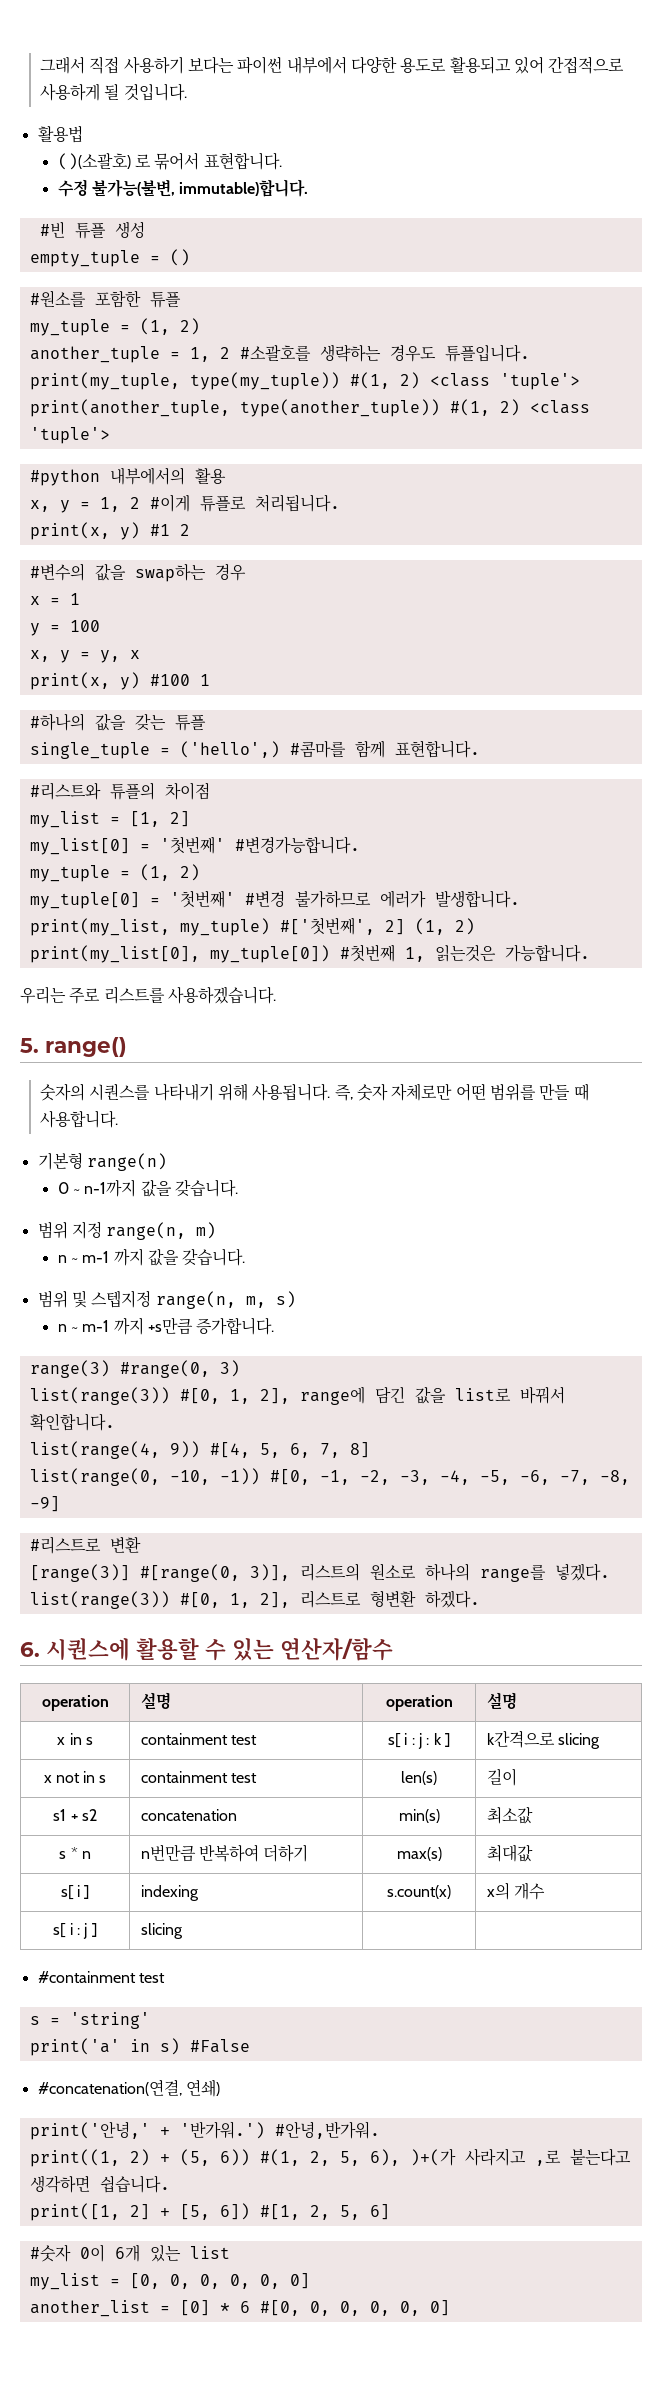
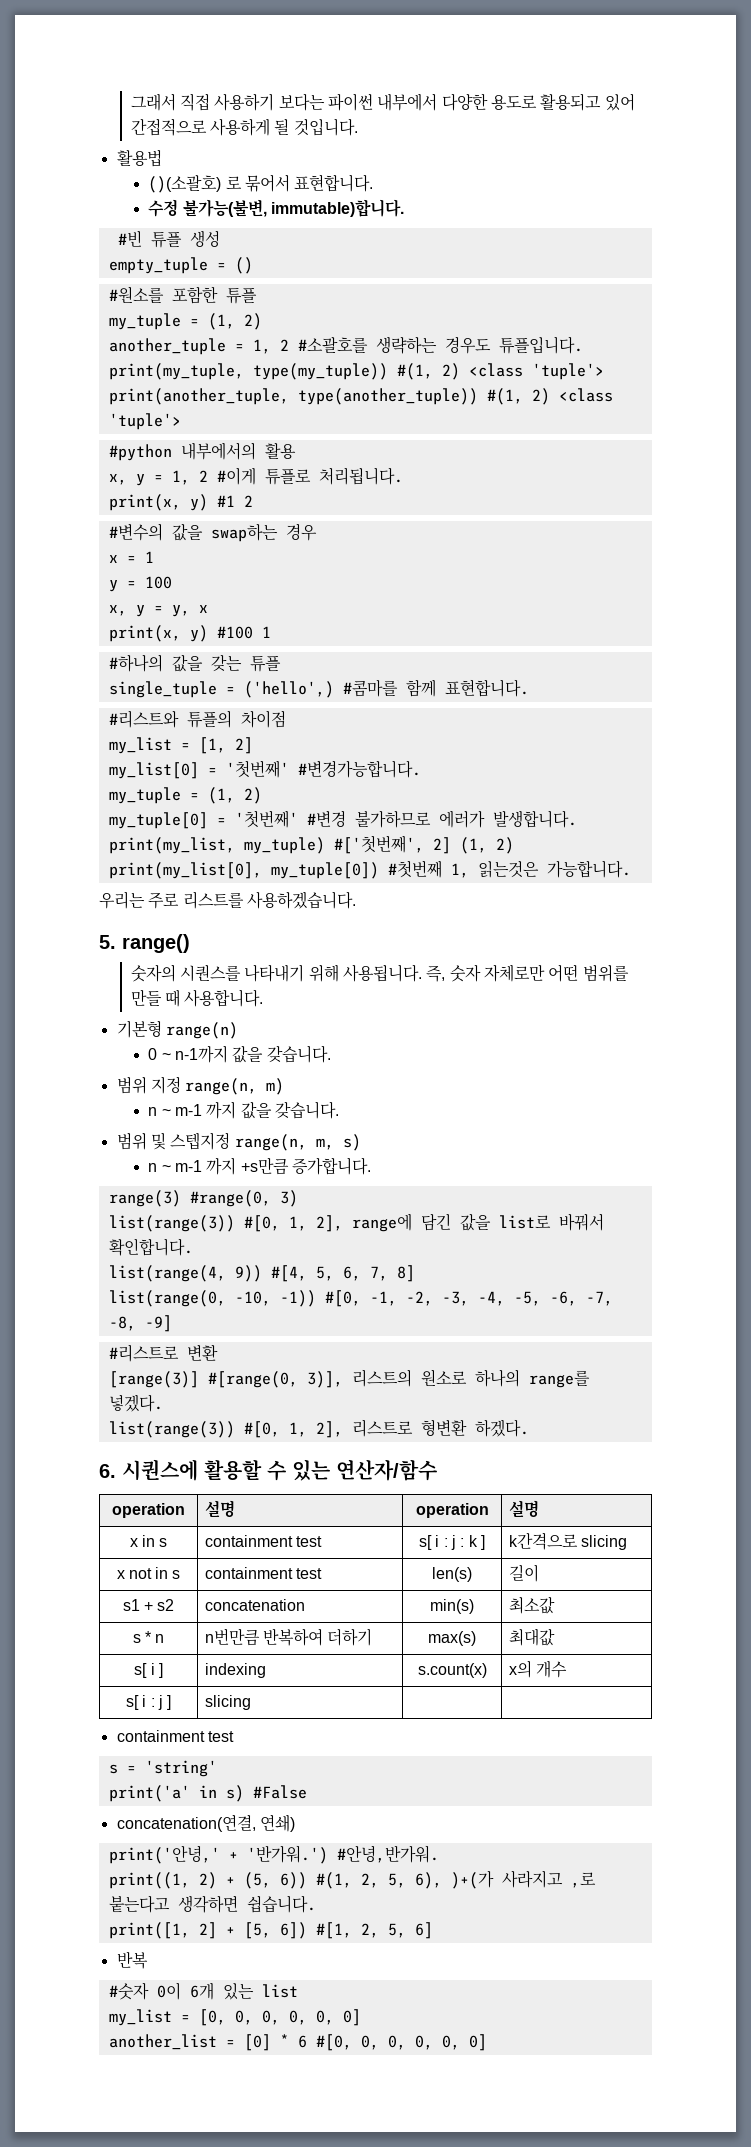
  s[ i : j ] | slicing | |
- #containment test
+ containment test
- #concatenation(연결, 연쇄)
+ concatenation(연결, 연쇄)
+ 반복

